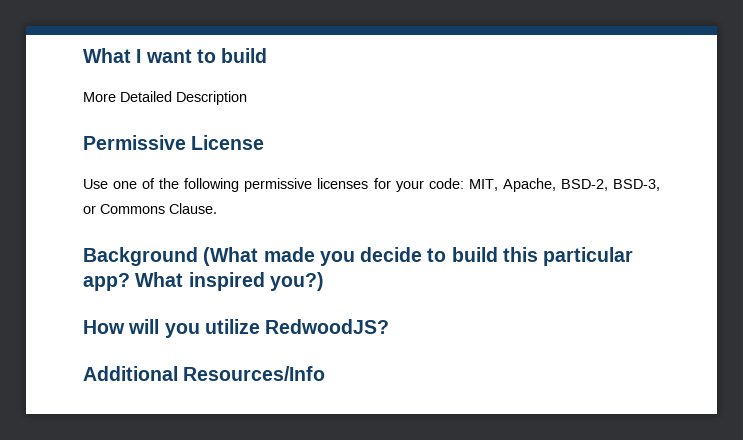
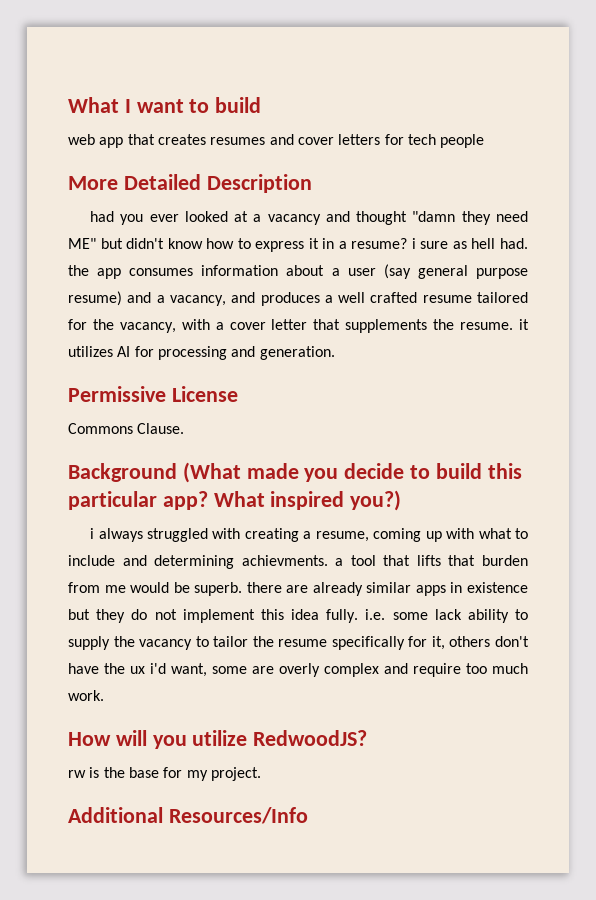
+ web app that creates resumes and cover letters for tech people
  More Detailed Description
+ had you ever looked at a vacancy and thought "damn they need ME" but didn't know how to express it in a resume? i sure as hell had. the app consumes information about a user (say general purpose resume) and a vacancy, and produces a well crafted resume tailored for the vacancy, with a cover letter that supplements the resume. it utilizes AI for processing and generation.
  Permissive License
- Use one of the following permissive licenses for your code: MIT, Apache, BSD-2, BSD-3, or Commons Clause.
+ Commons Clause.
+ i always struggled with creating a resume, coming up with what to include and determining achievments. a tool that lifts that burden from me would be superb. there are already similar apps in existence but they do not implement this idea fully. i.e. some lack ability to supply the vacancy to tailor the resume specifically for it, others don't have the ux i'd want, some are overly complex and require too much work.
+ rw is the base for my project.

